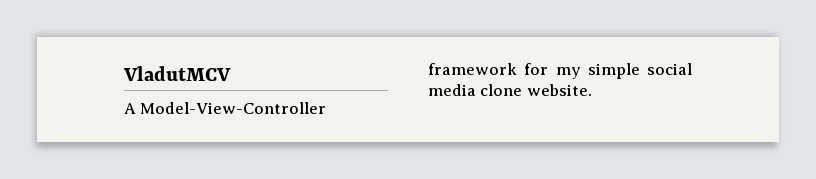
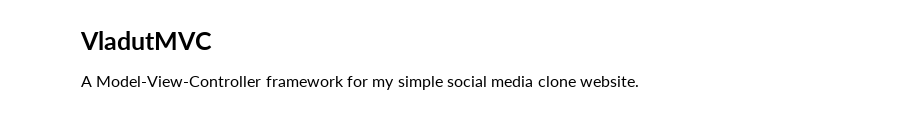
- VladutMCV
+ VladutMVC

